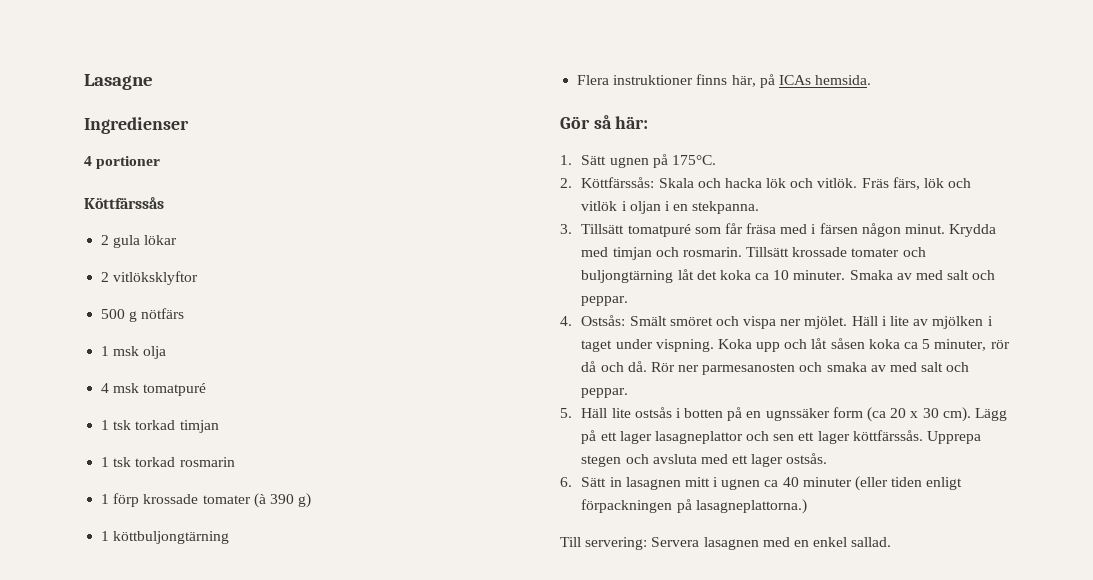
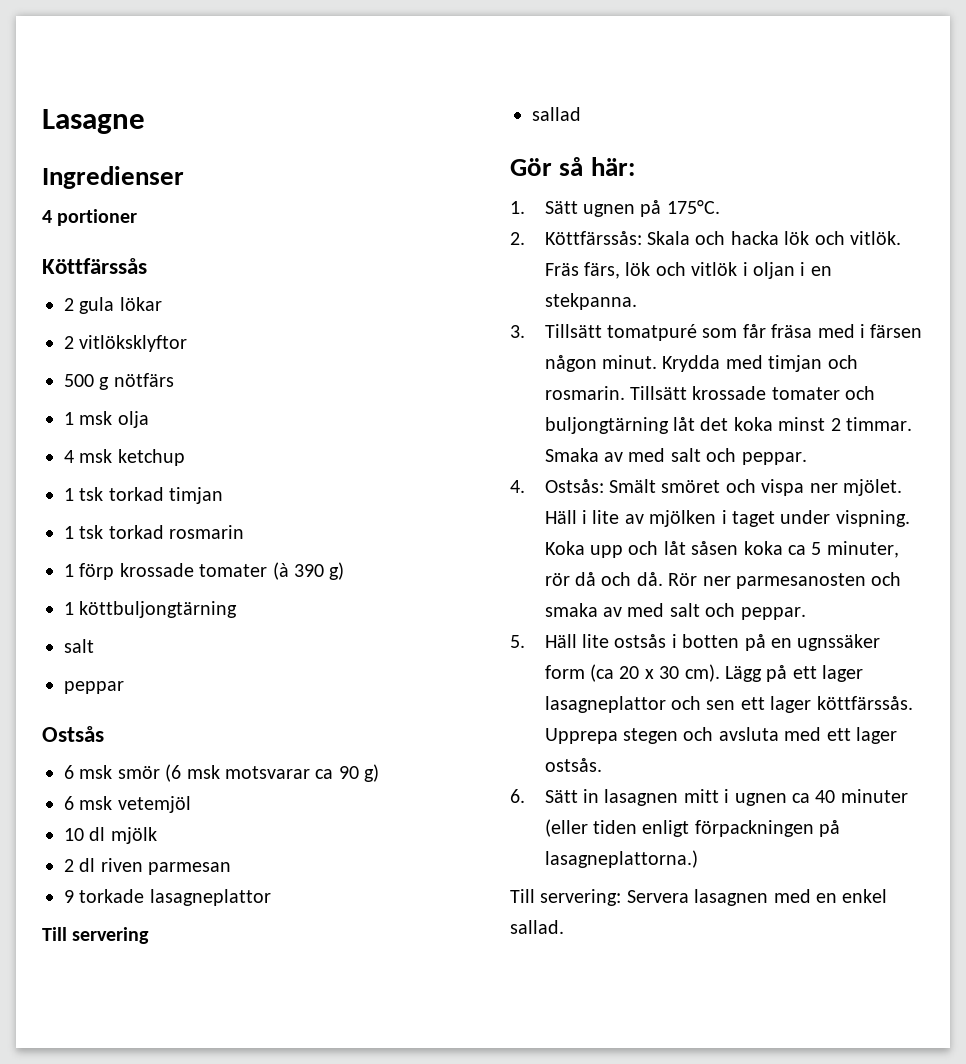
- 4 msk tomatpuré
+ 4 msk ketchup
  1 köttbuljongtärning
- Flera instruktioner finns här, på ICAs hemsida.
+ salt
+ peppar
+ Ostsås
+ 6 msk smör (6 msk motsvarar ca 90 g)
+ 6 msk vetemjöl
+ 10 dl mjölk
+ 2 dl riven parmesan
+ 9 torkade lasagneplattor
+ Till servering
+ sallad
- Tillsätt krossade tomater och buljongtärning låt det koka ca 10 minuter.
+ Tillsätt krossade tomater och buljongtärning låt det koka minst 2 timmar.

